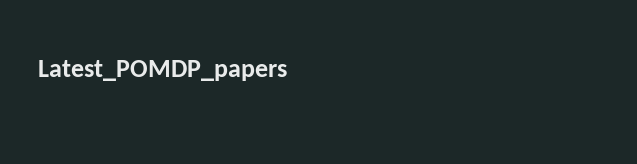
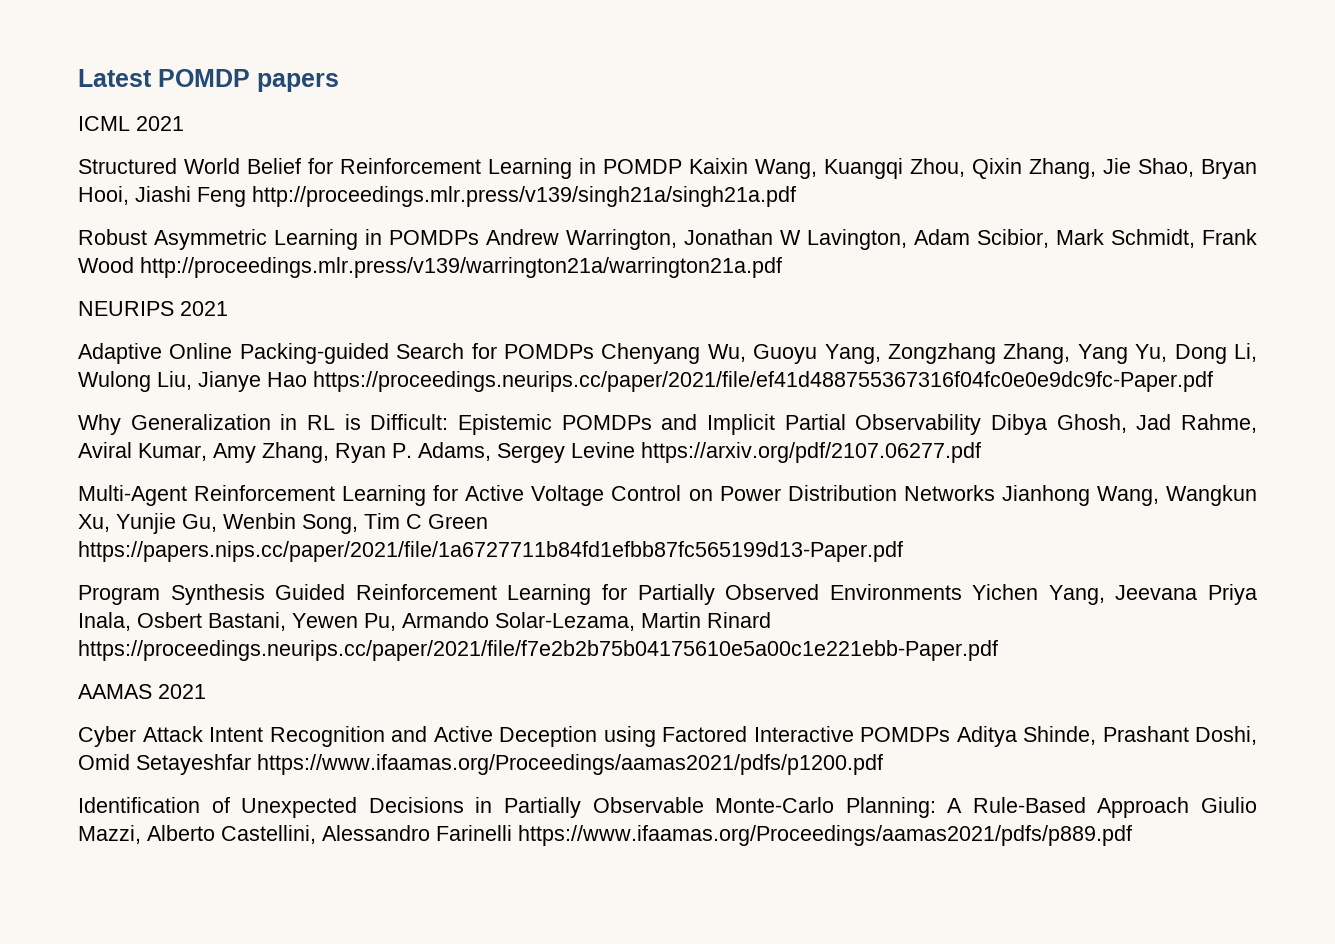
- Latest_POMDP_papers
+ Latest POMDP papers
+ ICML 2021
+ Structured World Belief for Reinforcement Learning in POMDP Kaixin Wang, Kuangqi Zhou, Qixin Zhang, Jie Shao, Bryan Hooi, Jiashi Feng http://proceedings.mlr.press/v139/singh21a/singh21a.pdf
+ Robust Asymmetric Learning in POMDPs Andrew Warrington, Jonathan W Lavington, Adam Scibior, Mark Schmidt, Frank Wood http://proceedings.mlr.press/v139/warrington21a/warrington21a.pdf
+ NEURIPS 2021
+ Adaptive Online Packing-guided Search for POMDPs Chenyang Wu, Guoyu Yang, Zongzhang Zhang, Yang Yu, Dong Li, Wulong Liu, Jianye Hao https://proceedings.neurips.cc/paper/2021/file/ef41d488755367316f04fc0e0e9dc9fc-Paper.pdf
+ Why Generalization in RL is Difficult: Epistemic POMDPs and Implicit Partial Observability Dibya Ghosh, Jad Rahme, Aviral Kumar, Amy Zhang, Ryan P. Adams, Sergey Levine https://arxiv.org/pdf/2107.06277.pdf
+ Multi-Agent Reinforcement Learning for Active Voltage Control on Power Distribution Networks Jianhong Wang, Wangkun Xu, Yunjie Gu, Wenbin Song, Tim C Green https://papers.nips.cc/paper/2021/file/1a6727711b84fd1efbb87fc565199d13-Paper.pdf
+ Program Synthesis Guided Reinforcement Learning for Partially Observed Environments Yichen Yang, Jeevana Priya Inala, Osbert Bastani, Yewen Pu, Armando Solar-Lezama, Martin Rinard https://proceedings.neurips.cc/paper/2021/file/f7e2b2b75b04175610e5a00c1e221ebb-Paper.pdf
+ AAMAS 2021
+ Cyber Attack Intent Recognition and Active Deception using Factored Interactive POMDPs Aditya Shinde, Prashant Doshi, Omid Setayeshfar https://www.ifaamas.org/Proceedings/aamas2021/pdfs/p1200.pdf
+ Identification of Unexpected Decisions in Partially Observable Monte-Carlo Planning: A Rule-Based Approach Giulio Mazzi, Alberto Castellini, Alessandro Farinelli https://www.ifaamas.org/Proceedings/aamas2021/pdfs/p889.pdf

